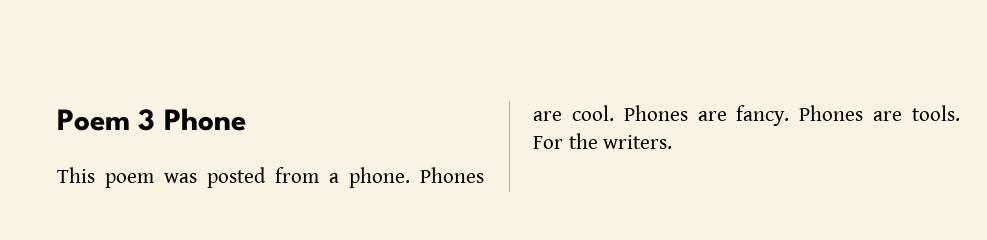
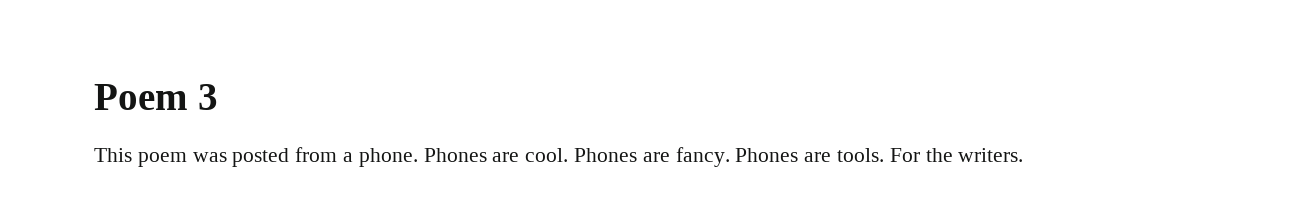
- Poem 3 Phone
+ Poem 3

